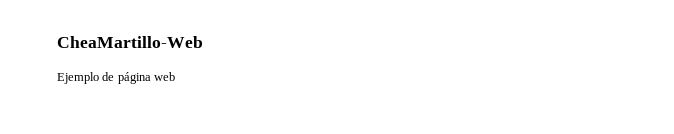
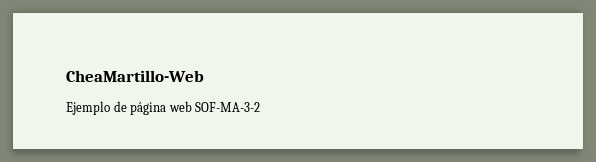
- Ejemplo de página web
+ Ejemplo de página web SOF-MA-3-2

